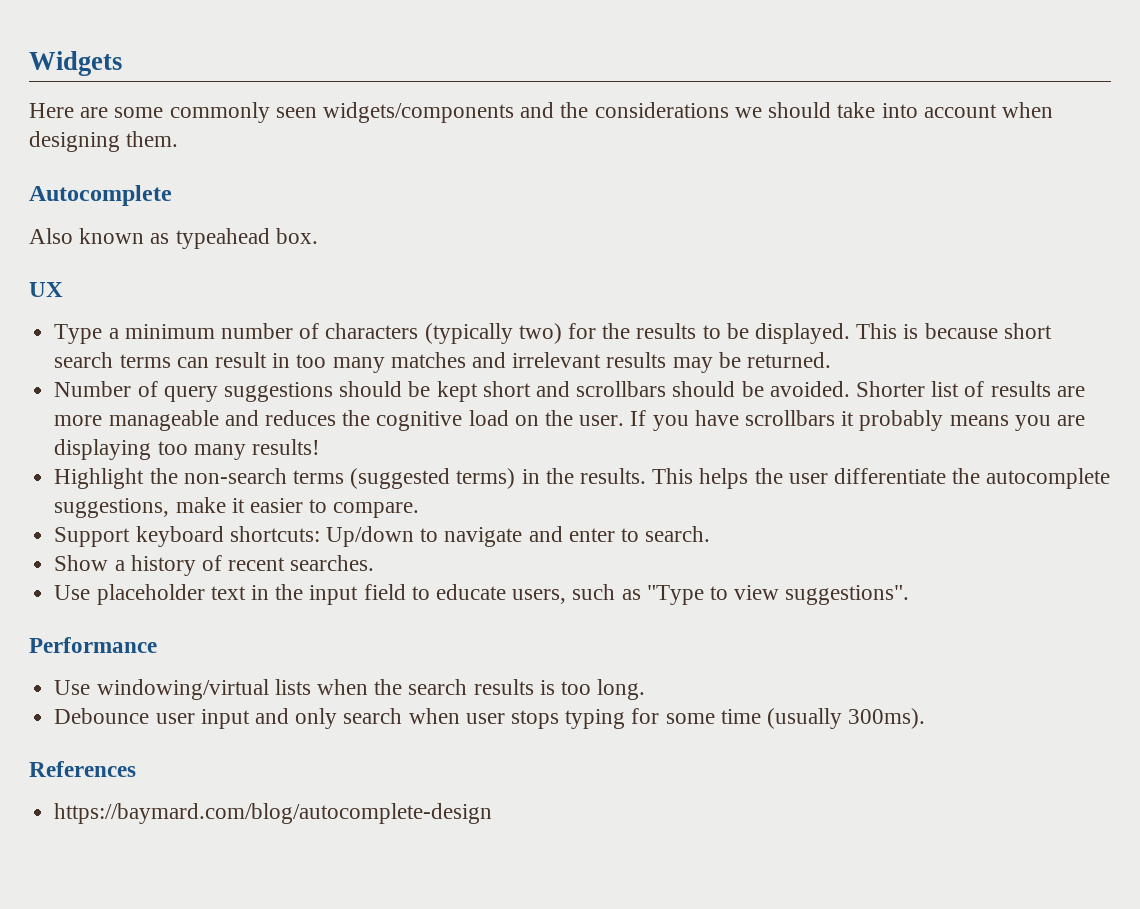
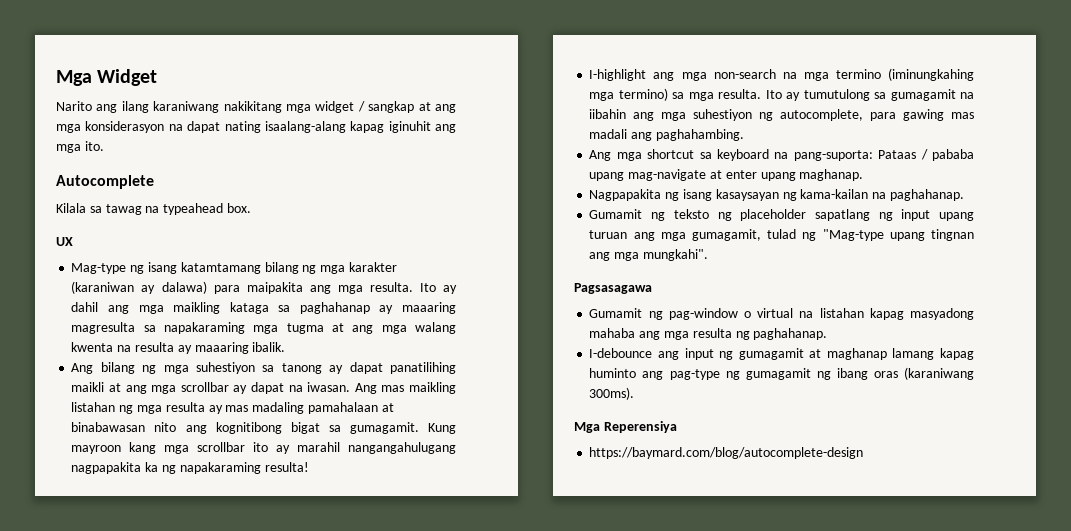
- Widgets
- Here are some commonly seen widgets/components and the considerations we should take into account when designing them.
+ Mga Widget
+ Narito ang ilang karaniwang nakikitang mga widget / sangkap at ang mga konsiderasyon na dapat nating isaalang-alang kapag iginuhit ang mga ito.
  Autocomplete
- Also known as typeahead box.
+ Kilala sa tawag na typeahead box.
  UX
- Type a minimum number of characters (typically two) for the results to be displayed. This is because short search terms can result in too many matches and irrelevant results may be returned.
- Number of query suggestions should be kept short and scrollbars should be avoided. Shorter list of results are more manageable and reduces the cognitive load on the user. If you have scrollbars it probably means you are displaying too many results!
- Highlight the non-search terms (suggested terms) in the results. This helps the user differentiate the autocomplete suggestions, make it easier to compare.
- Support keyboard shortcuts: Up/down to navigate and enter to search.
- Show a history of recent searches.
- Use placeholder text in the input field to educate users, such as "Type to view suggestions".
- Performance
- Use windowing/virtual lists when the search results is too long.
- Debounce user input and only search when user stops typing for some time (usually 300ms).
+ Mag-type ng isang katamtamang bilang ng mga karakter (karaniwan ay dalawa) para maipakita ang mga resulta. Ito ay dahil ang mga maikling kataga sa paghahanap ay maaaring magresulta sa napakaraming mga tugma at ang mga walang kwenta na resulta ay maaaring ibalik.
+ Ang bilang ng mga suhestiyon sa tanong ay dapat panatilihing maikli at ang mga scrollbar ay dapat na iwasan. Ang mas maikling listahan ng mga resulta ay mas madaling pamahalaan at binabawasan nito ang kognitibong bigat sa gumagamit. Kung mayroon kang mga scrollbar ito ay marahil nangangahulugang nagpapakita ka ng napakaraming resulta!
+ I-highlight ang mga non-search na mga termino (iminungkahing mga termino) sa mga resulta. Ito ay tumutulong sa gumagamit na iibahin ang mga suhestiyon ng autocomplete, para gawing mas madali ang paghahambing.
+ Ang mga shortcut sa keyboard na pang-suporta: Pataas / pababa upang mag-navigate at enter upang maghanap.
+ Nagpapakita ng isang kasaysayan ng kama-kailan na paghahanap.
+ Gumamit ng teksto ng placeholder sapatlang ng input upang turuan ang mga gumagamit, tulad ng "Mag-type upang tingnan ang mga mungkahi".
+ Pagsasagawa
+ Gumamit ng pag-window o virtual na listahan kapag masyadong mahaba ang mga resulta ng paghahanap.
+ I-debounce ang input ng gumagamit at maghanap lamang kapag huminto ang pag-type ng gumagamit ng ibang oras (karaniwang 300ms).
- References
+ Mga Reperensiya

